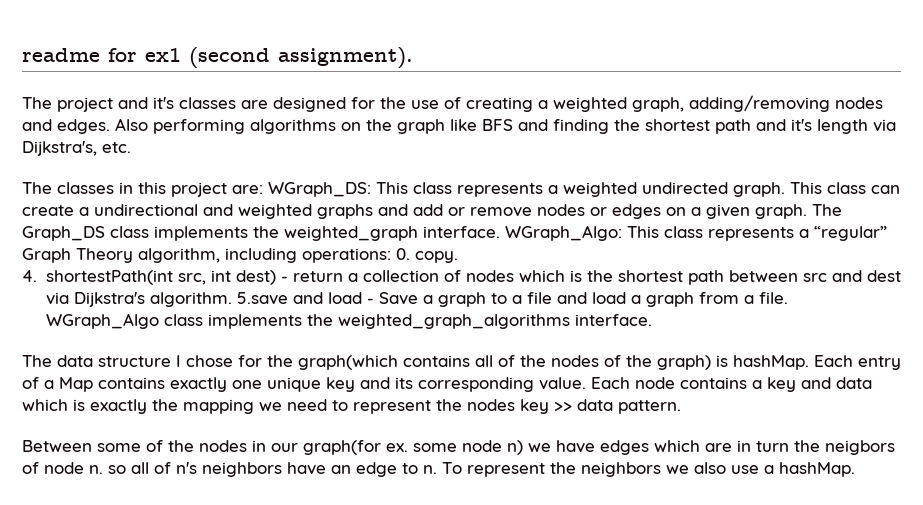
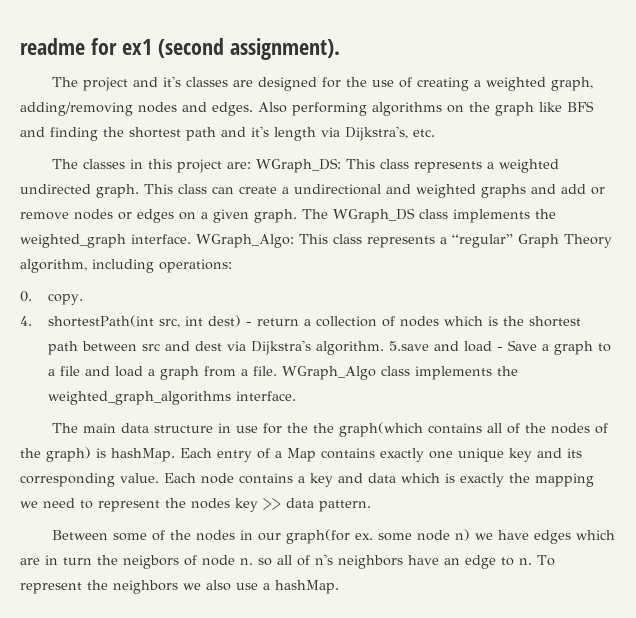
- The Graph_DS class implements the weighted_graph interface.
+ The WGraph_DS class implements the weighted_graph interface.
- WGraph_Algo: This class represents a “regular” Graph Theory algorithm, including operations: 0. copy.
+ WGraph_Algo: This class represents a “regular” Graph Theory algorithm, including operations:
+ 0. copy.
- The data structure I chose for the graph(which contains all of the nodes of the graph) is hashMap.
+ The main data structure in use for the the graph(which contains all of the nodes of the graph) is hashMap.

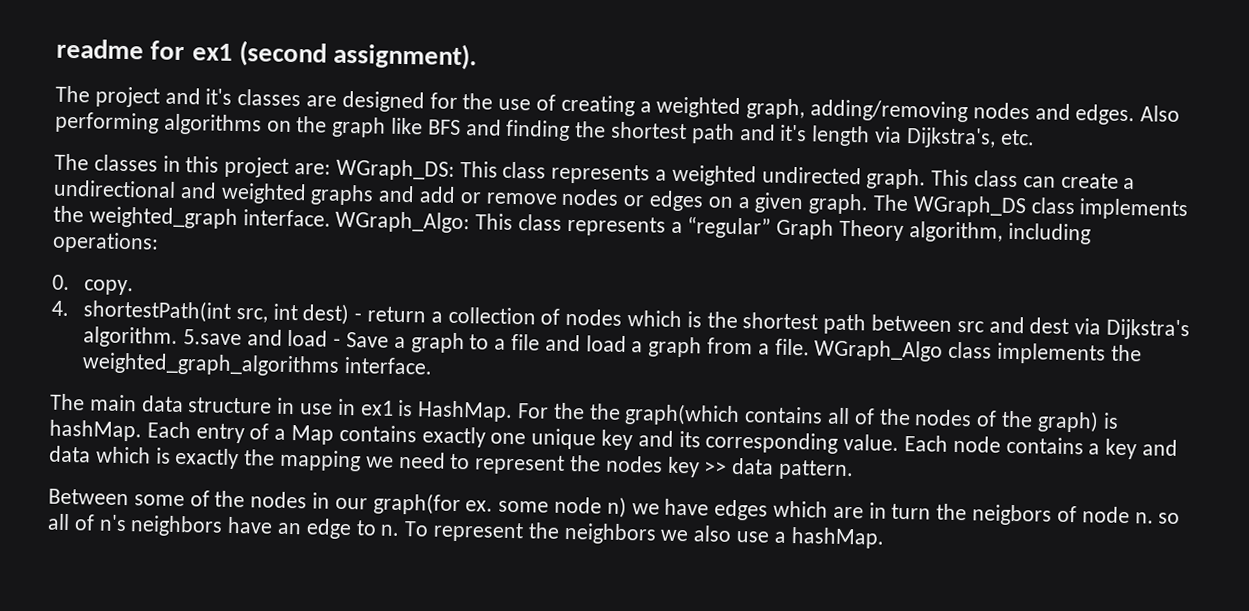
- The main data structure in use for the the graph(which contains all of the nodes of the graph) is hashMap.
+ The main data structure in use in ex1 is HashMap. For the the graph(which contains all of the nodes of the graph) is hashMap.

